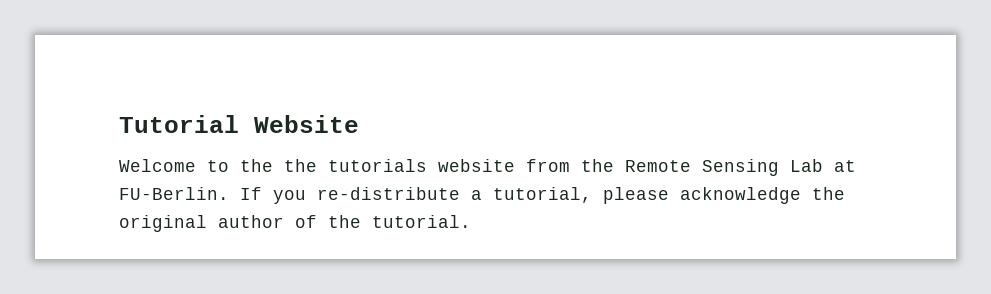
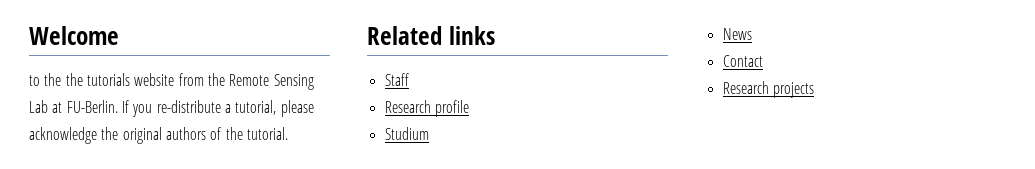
- Tutorial Website
- Welcome to the the tutorials website from the Remote Sensing Lab at FU-Berlin.
+ Welcome
+ to the the tutorials website from the Remote Sensing Lab at FU-Berlin.
- If you re-distribute a tutorial, please acknowledge the original author of the tutorial.
+ If you re-distribute a tutorial, please acknowledge the original authors of the tutorial.
+ Related links
+ Staff
+ Research profile
+ Studium
+ News
+ Contact
+ Research projects

